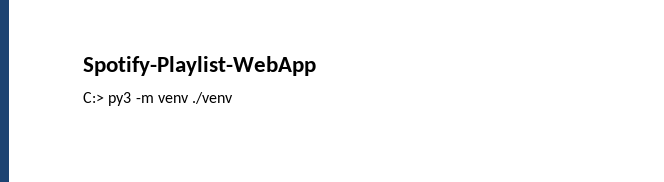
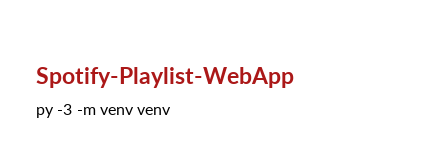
- C:> py3 -m venv ./venv
+ py -3 -m venv venv

